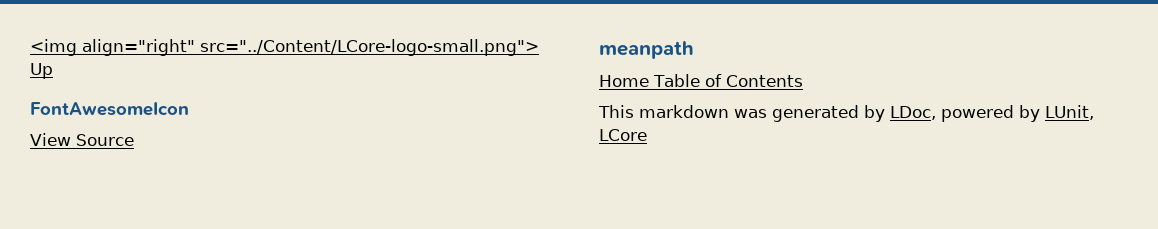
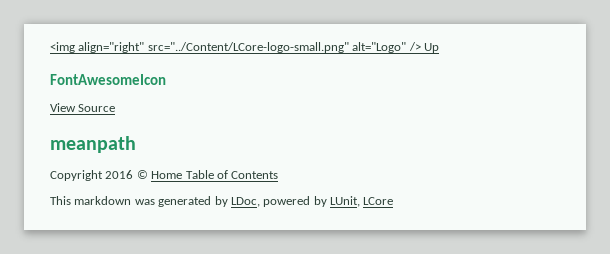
- <img align="right" src="../Content/LCore-logo-small.png"> Up
+ <img align="right" src="../Content/LCore-logo-small.png" alt="Logo" /> Up
- Home Table of Contents
+ Copyright 2016 © Home Table of Contents

